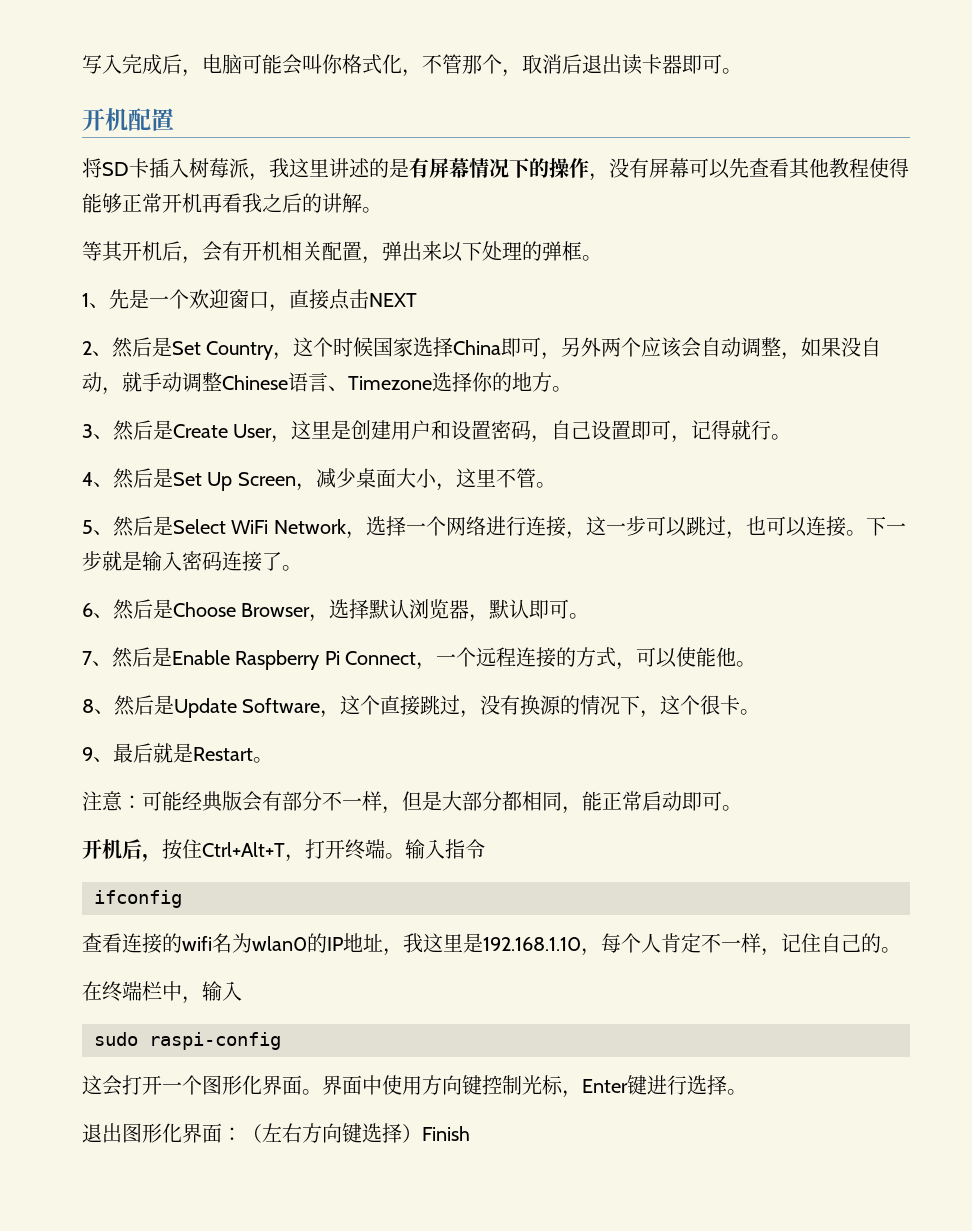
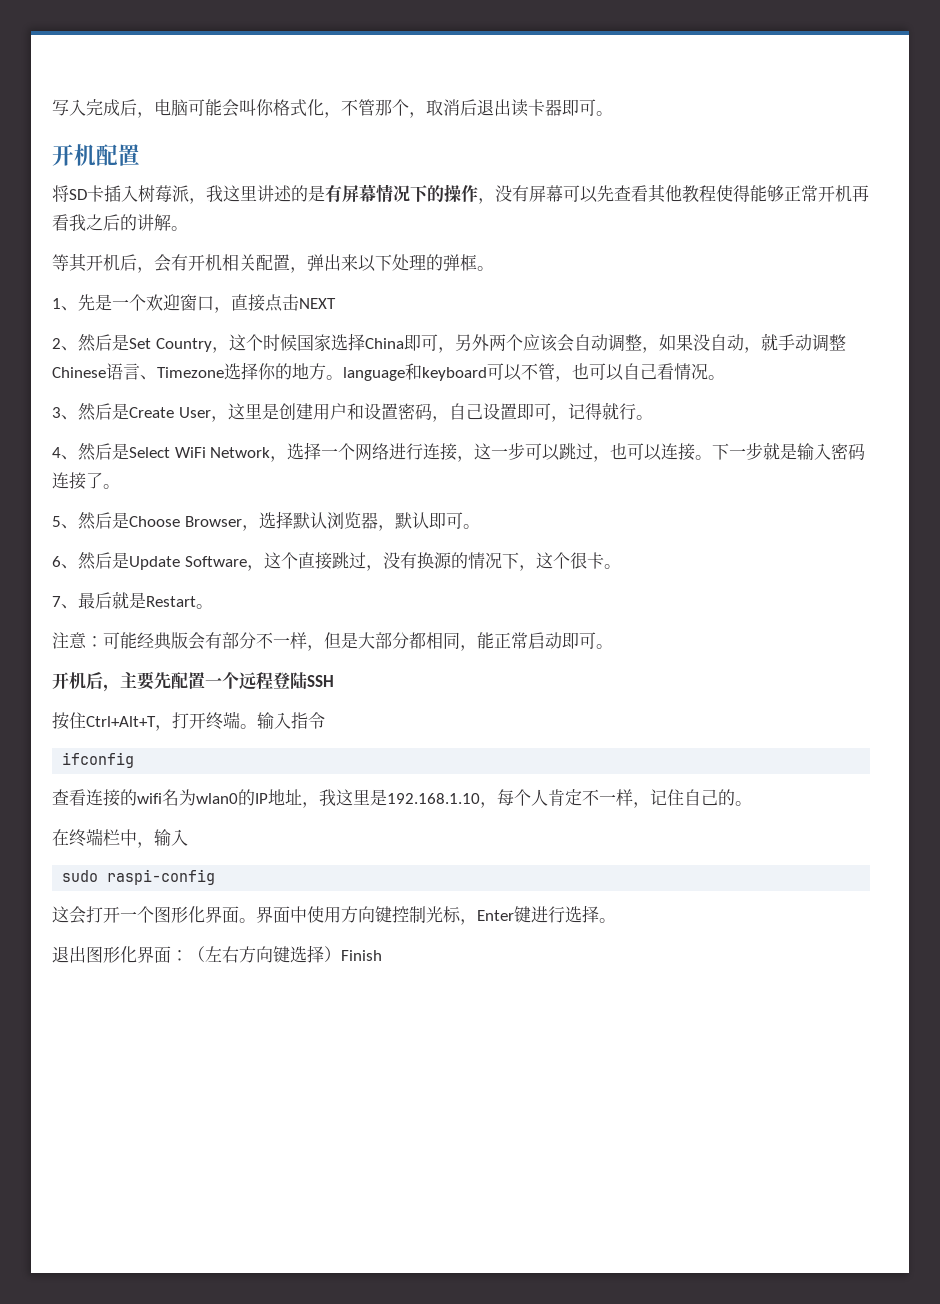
- 2、然后是Set Country，这个时候国家选择China即可，另外两个应该会自动调整，如果没自动，就手动调整Chinese语言、Timezone选择你的地方。
+ 2、然后是Set Country，这个时候国家选择China即可，另外两个应该会自动调整，如果没自动，就手动调整Chinese语言、Timezone选择你的地方。language和keyboard可以不管，也可以自己看情况。
- 4、然后是Set Up Screen，减少桌面大小，这里不管。
- 5、然后是Select WiFi Network，选择一个网络进行连接，这一步可以跳过，也可以连接。
+ 4、然后是Select WiFi Network，选择一个网络进行连接，这一步可以跳过，也可以连接。
- 6、然后是Choose Browser，选择默认浏览器，默认即可。
+ 5、然后是Choose Browser，选择默认浏览器，默认即可。
- 7、然后是Enable Raspberry Pi Connect，一个远程连接的方式，可以使能他。
- 8、然后是Update Software，这个直接跳过，没有换源的情况下，这个很卡。
+ 6、然后是Update Software，这个直接跳过，没有换源的情况下，这个很卡。
- 9、最后就是Restart。
+ 7、最后就是Restart。
- 开机后，按住Ctrl+Alt+T，打开终端。
+ 开机后，主要先配置一个远程登陆SSH
+ 按住Ctrl+Alt+T，打开终端。

